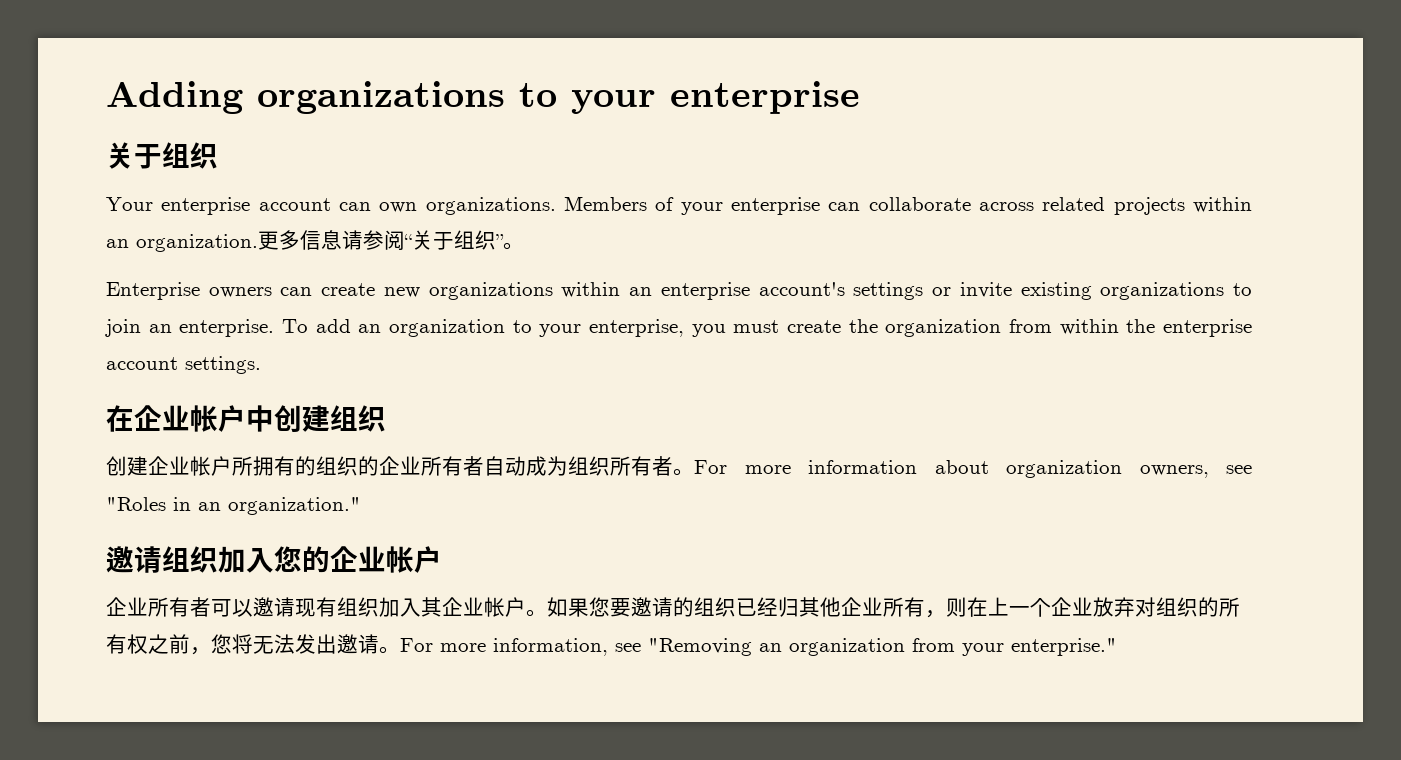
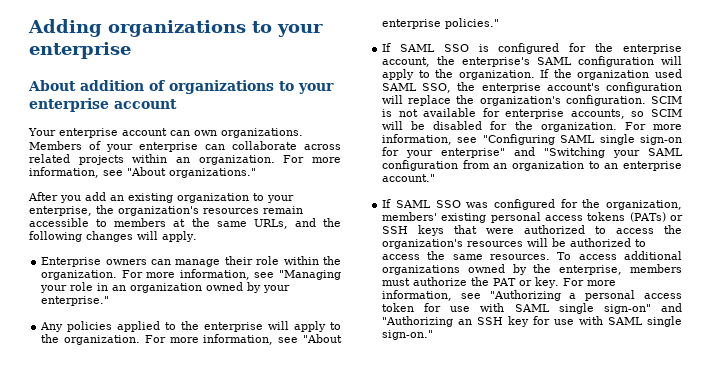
  Adding organizations to your enterprise
- 关于组织
+ About addition of organizations to your enterprise account
- 更多信息请参阅“关于组织”。
- Enterprise owners can create new organizations within an enterprise account's settings or invite existing organizations to join an enterprise. To add an organization to your enterprise, you must create the organization from within the enterprise account settings.
- 在企业帐户中创建组织
- 创建企业帐户所拥有的组织的企业所有者自动成为组织所有者。For more information about organization owners, see "Roles in an organization."
- 邀请组织加入您的企业帐户
- 企业所有者可以邀请现有组织加入其企业帐户。如果您要邀请的组织已经归其他企业所有，则在上一个企业放弃对组织的所有权之前，您将无法发出邀请。For more information, see "Removing an organization from your enterprise."
+ For more information, see "About organizations."
+ After you add an existing organization to your enterprise, the organization's resources remain accessible to members at the same URLs, and the following changes will apply.
+ Enterprise owners can manage their role within the organization. For more information, see "Managing your role in an organization owned by your enterprise."
+ Any policies applied to the enterprise will apply to the organization. For more information, see "About enterprise policies."
+ If SAML SSO is configured for the enterprise account, the enterprise's SAML configuration will apply to the organization. If the organization used SAML SSO, the enterprise account's configuration will replace the organization's configuration. SCIM is not available for enterprise accounts, so SCIM will be disabled for the organization. For more information, see "Configuring SAML single sign-on for your enterprise" and "Switching your SAML configuration from an organization to an enterprise account."
+ If SAML SSO was configured for the organization, members' existing personal access tokens (PATs) or SSH keys that were authorized to access the organization's resources will be authorized to access the same resources. To access additional organizations owned by the enterprise, members must authorize the PAT or key. For more information, see "Authorizing a personal access token for use with SAML single sign-on" and "Authorizing an SSH key for use with SAML single sign-on."

